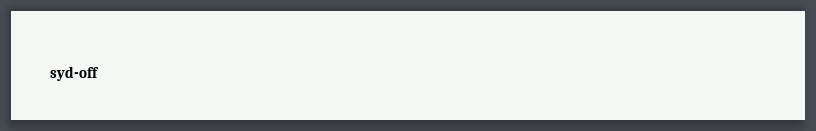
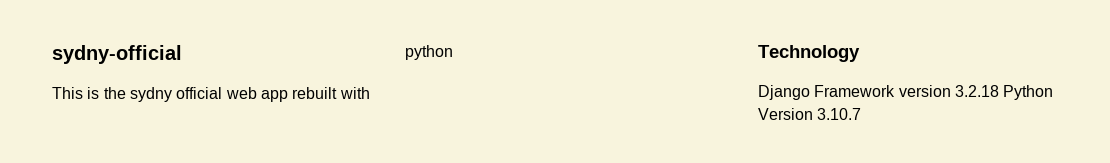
- syd-off
+ sydny-official
+ This is the sydny official web app rebuilt with python
+ Technology
+ Django Framework version 3.2.18 Python Version 3.10.7

